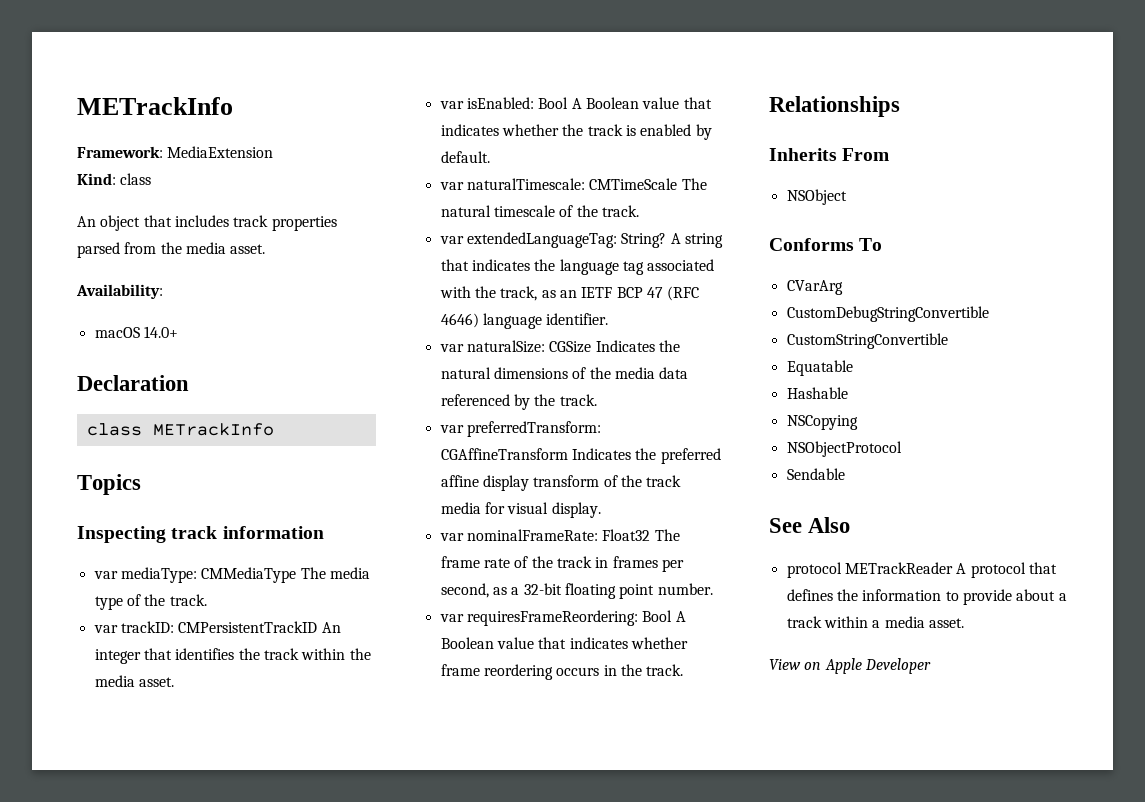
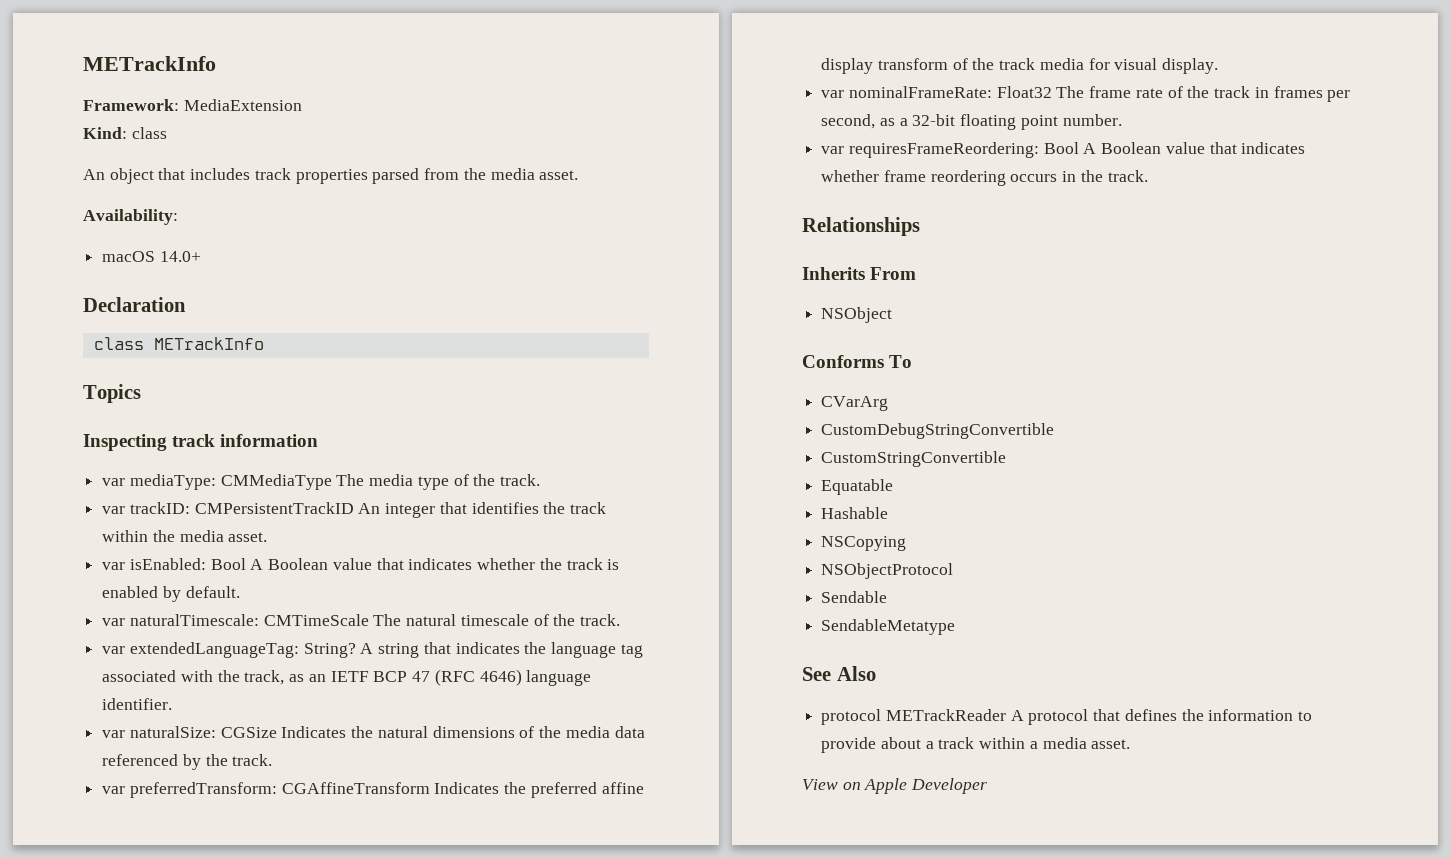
+ SendableMetatype

